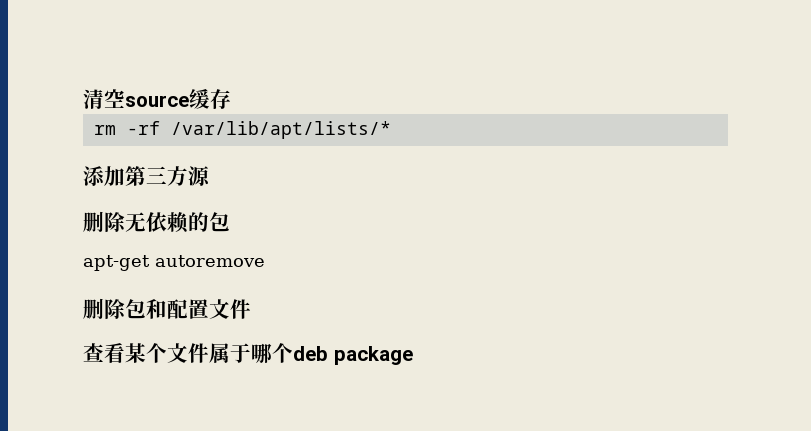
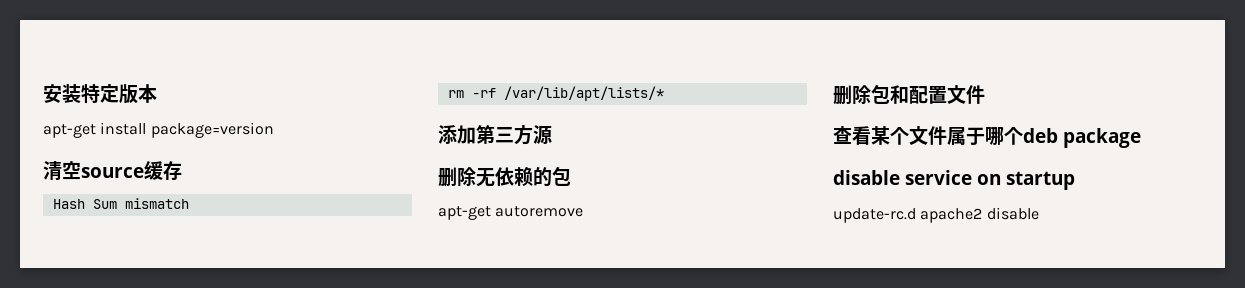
+ 安装特定版本
+ apt-get install package=version
+ Hash Sum mismatch
+ disable service on startup
+ update-rc.d apache2 disable

